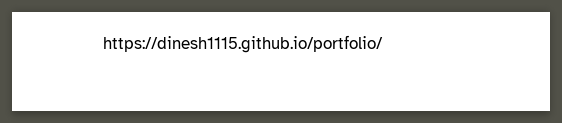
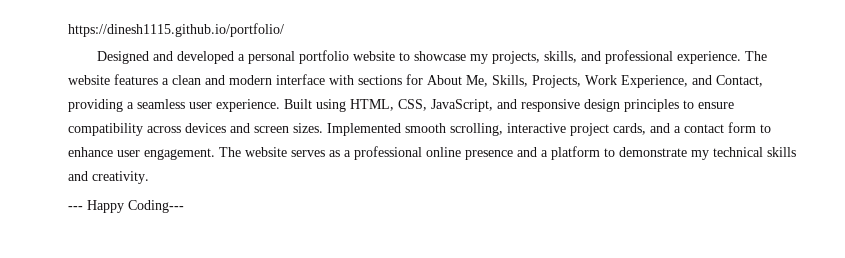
+ Designed and developed a personal portfolio website to showcase my projects, skills, and professional experience. The website features a clean and modern interface with sections for About Me, Skills, Projects, Work Experience, and Contact, providing a seamless user experience. Built using HTML, CSS, JavaScript, and responsive design principles to ensure compatibility across devices and screen sizes. Implemented smooth scrolling, interactive project cards, and a contact form to enhance user engagement. The website serves as a professional online presence and a platform to demonstrate my technical skills and creativity.
+ --- Happy Coding---

